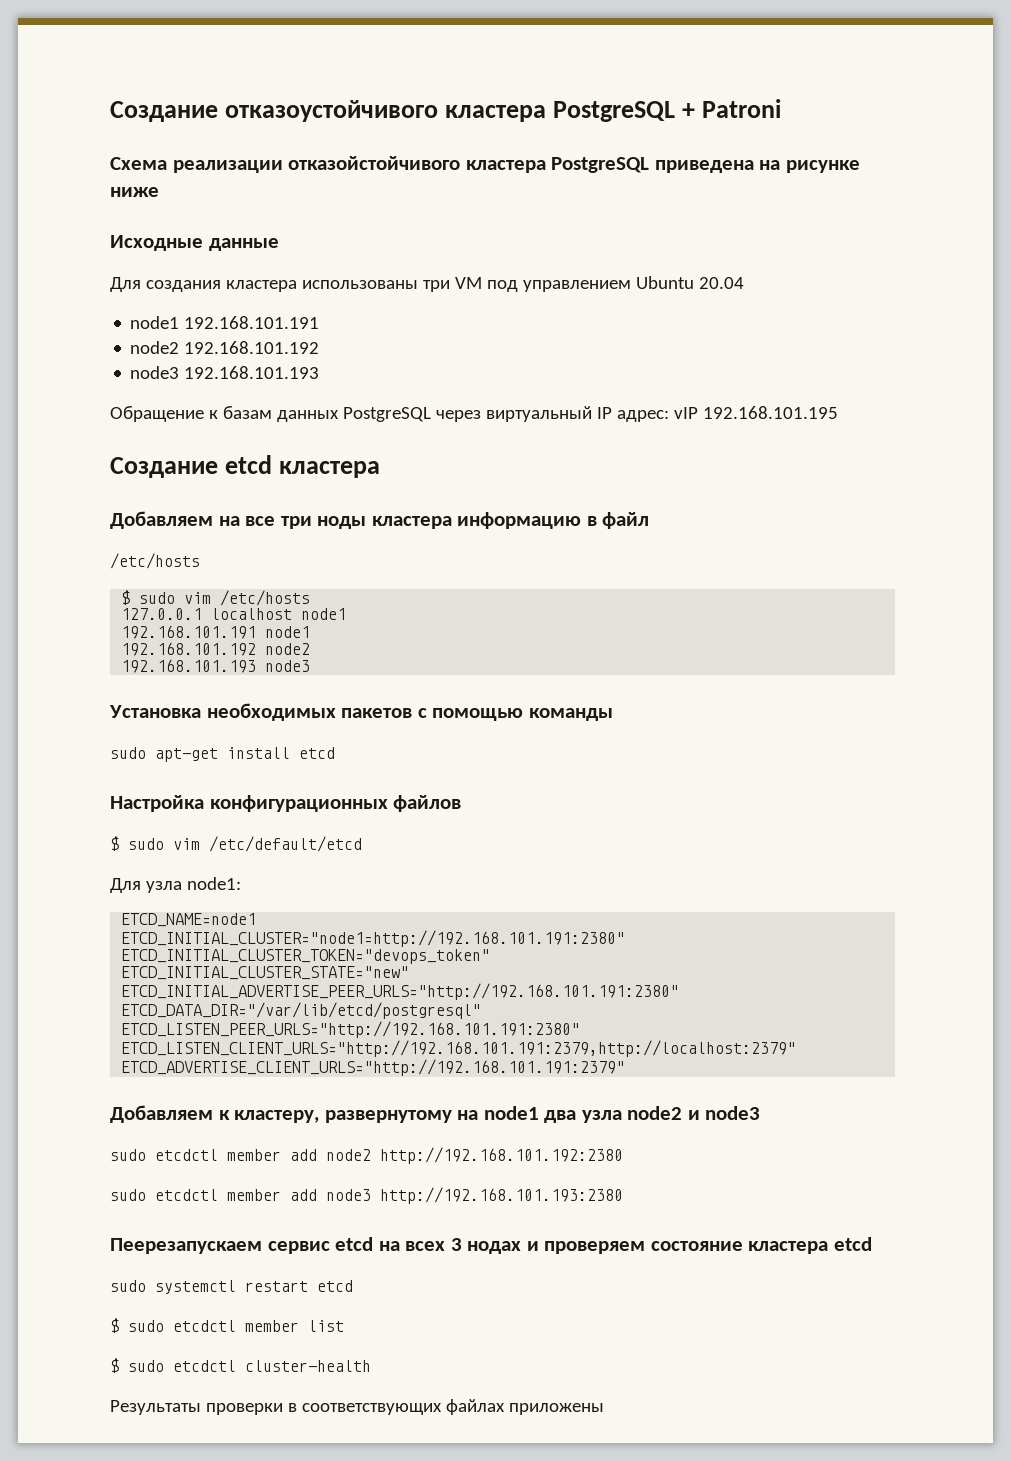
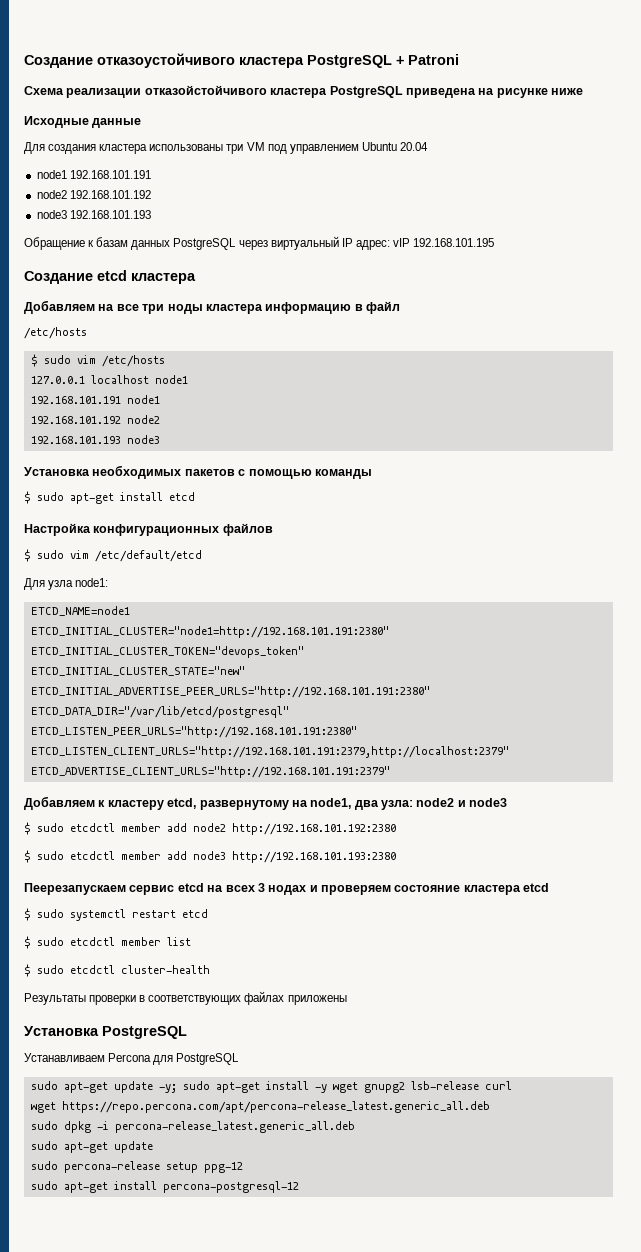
- sudo apt-get install etcd
+ $ sudo apt-get install etcd
- Добавляем к кластеру, развернутому на node1 два узла node2 и node3
+ Добавляем к кластеру etcd, развернутому на node1, два узла: node2 и node3
- sudo etcdctl member add node2 http://192.168.101.192:2380
+ $ sudo etcdctl member add node2 http://192.168.101.192:2380
- sudo etcdctl member add node3 http://192.168.101.193:2380
+ $ sudo etcdctl member add node3 http://192.168.101.193:2380
- sudo systemctl restart etcd
+ $ sudo systemctl restart etcd
+ Установка PostgreSQL
+ Устанавливаем Percona для PostgreSQL
+ sudo apt-get update -y; sudo apt-get install -y wget gnupg2 lsb-release curl
+ wget https://repo.percona.com/apt/percona-release_latest.generic_all.deb
+ sudo dpkg -i percona-release_latest.generic_all.deb
+ sudo apt-get update
+ sudo percona-release setup ppg-12
+ sudo apt-get install percona-postgresql-12

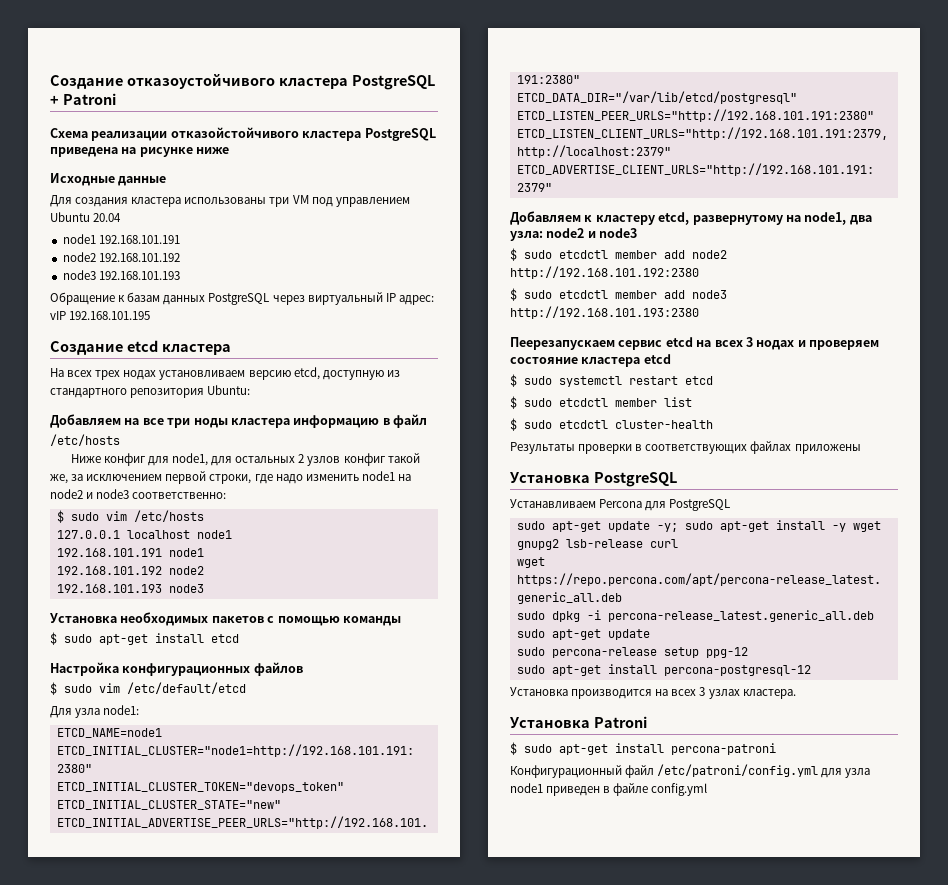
+ На всех трех нодах установливаем версию etcd, доступную из стандартного репозитория Ubuntu:
+ Ниже конфиг для node1, для остальных 2 узлов конфиг такой же, за исключением первой строки, где надо изменить node1 на node2 и node3 соответственно:
+ Установка производится на всех 3 узлах кластера.
+ Установка Patroni
+ $ sudo apt-get install percona-patroni
+ Конфигурационный файл /etc/patroni/config.yml для узла node1 приведен в файле config.yml

